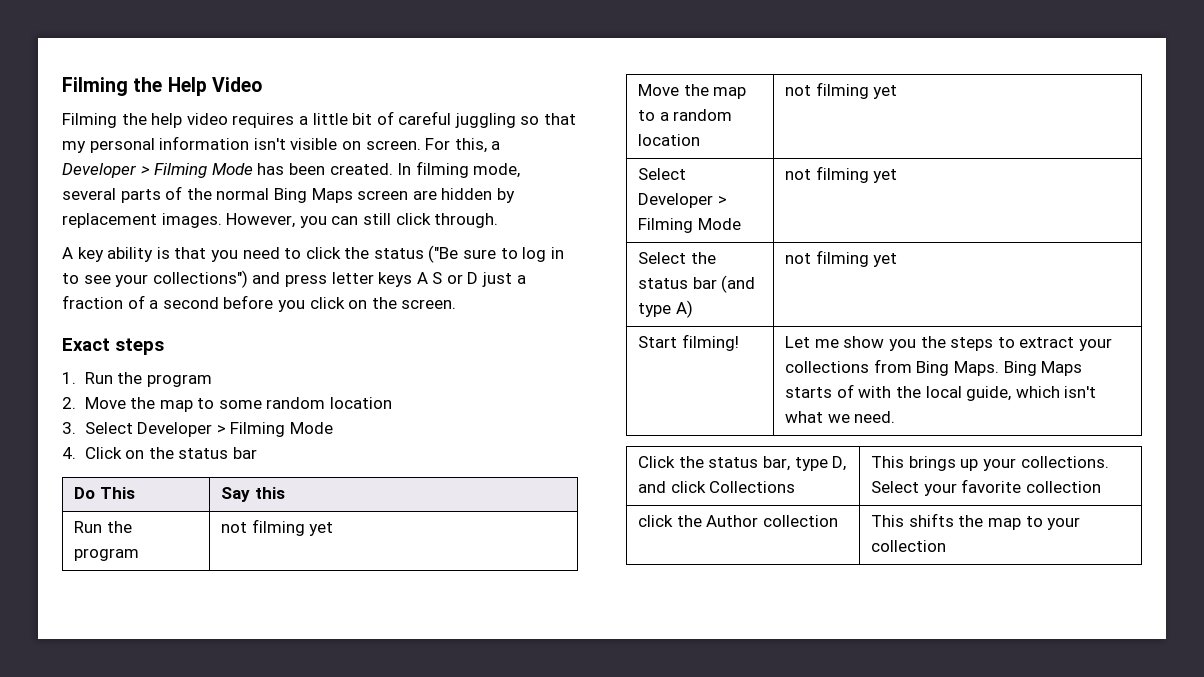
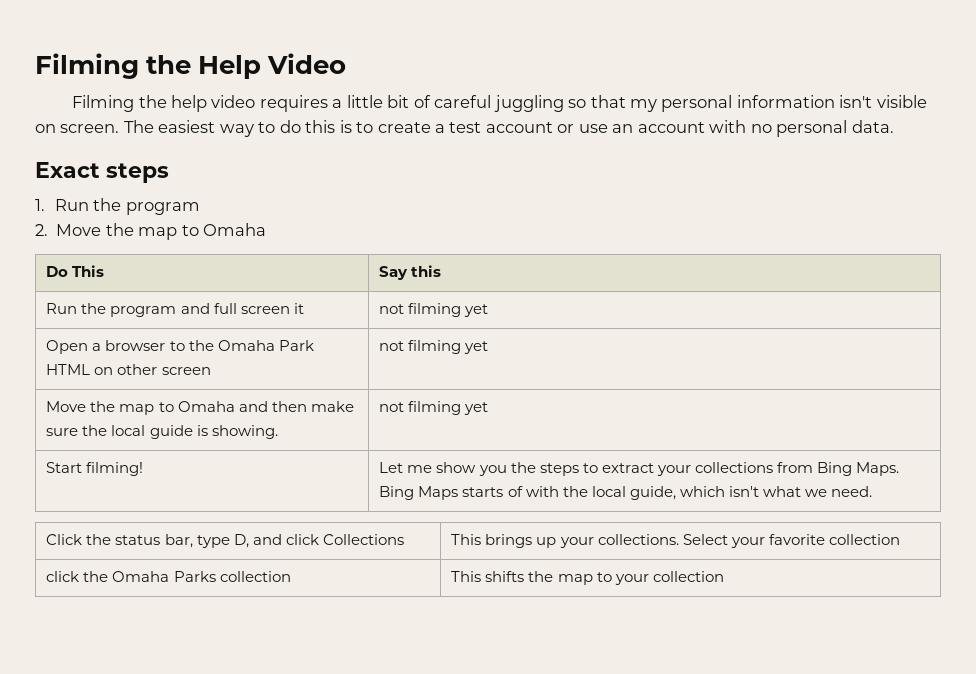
- For this, a Developer > Filming Mode has been created. In filming mode, several parts of the normal Bing Maps screen are hidden by replacement images. However, you can still click through.
- A key ability is that you need to click the status ("Be sure to log in to see your collections") and press letter keys A S or D just a fraction of a second before you click on the screen.
+ The easiest way to do this is to create a test account or use an account with no personal data.
- 2. Move the map to some random location
- 3. Select Developer > Filming Mode
- 4. Click on the status bar
+ 2. Move the map to Omaha
- Run the program | not filming yet
+ Run the program and full screen it | not filming yet
+ Open a browser to the Omaha Park HTML on other screen | not filming yet
- Move the map to a random location | not filming yet
- Select Developer > Filming Mode | not filming yet
- Select the status bar (and type A) | not filming yet
+ Move the map to Omaha and then make sure the local guide is showing. | not filming yet
- click the Author collection | This shifts the map to your collection
+ click the Omaha Parks collection | This shifts the map to your collection

